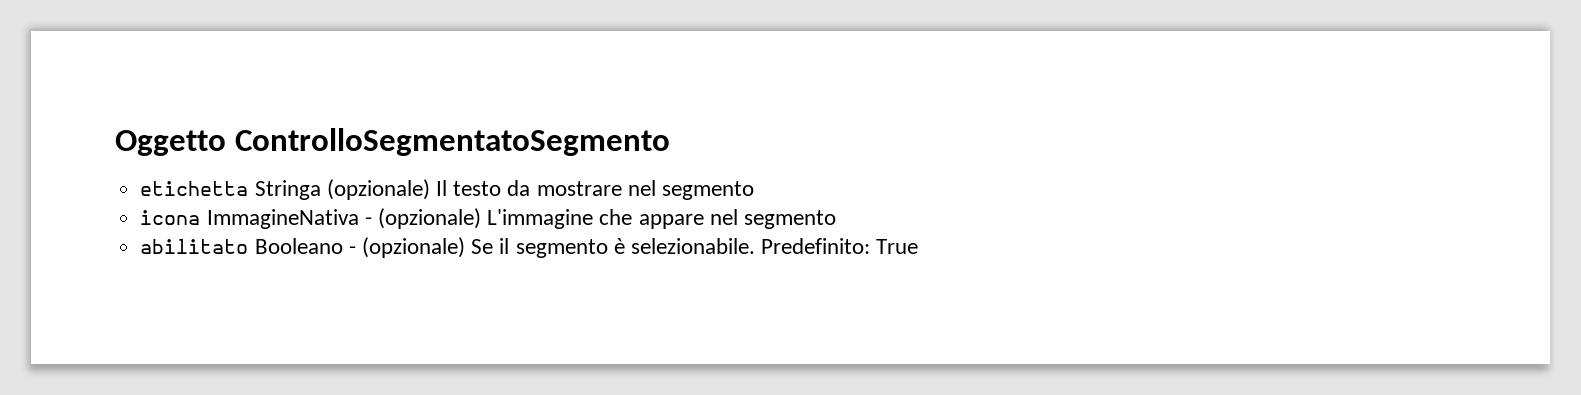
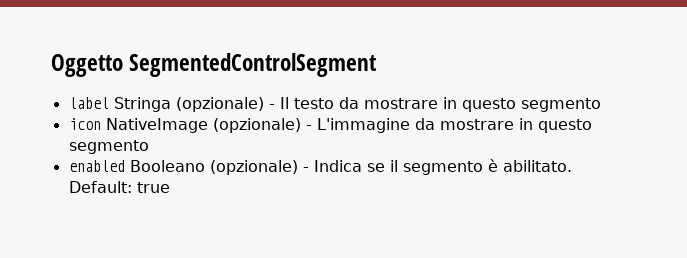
- Oggetto ControlloSegmentatoSegmento
- etichetta Stringa (opzionale) Il testo da mostrare nel segmento
- icona ImmagineNativa - (opzionale) L'immagine che appare nel segmento
- abilitato Booleano - (opzionale) Se il segmento è selezionabile. Predefinito: True
+ Oggetto SegmentedControlSegment
+ label Stringa (opzionale) - Il testo da mostrare in questo segmento
+ icon NativeImage (opzionale) - L'immagine da mostrare in questo segmento
+ enabled Booleano (opzionale) - Indica se il segmento è abilitato. Default: true

